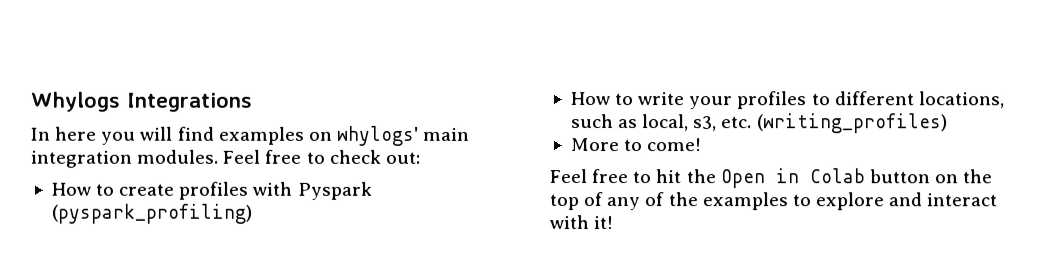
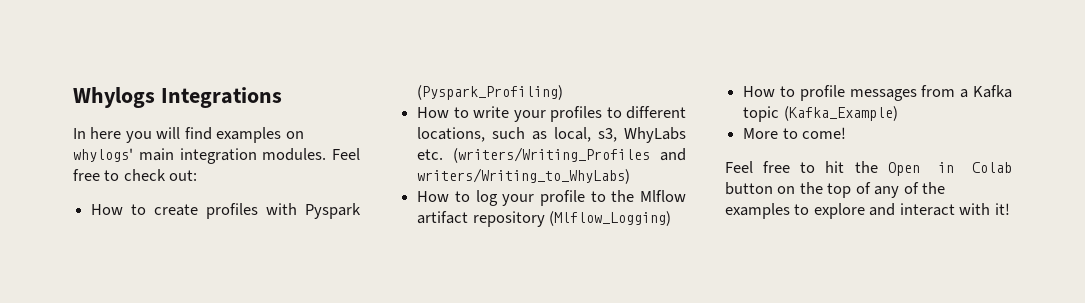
- How to create profiles with Pyspark (pyspark_profiling)
+ How to create profiles with Pyspark (Pyspark_Profiling)
- How to write your profiles to different locations, such as local, s3, etc. (writing_profiles)
+ How to write your profiles to different locations, such as local, s3, WhyLabs etc. (writers/Writing_Profiles and writers/Writing_to_WhyLabs)
+ How to log your profile to the Mlflow artifact repository (Mlflow_Logging)
+ How to profile messages from a Kafka topic (Kafka_Example)

